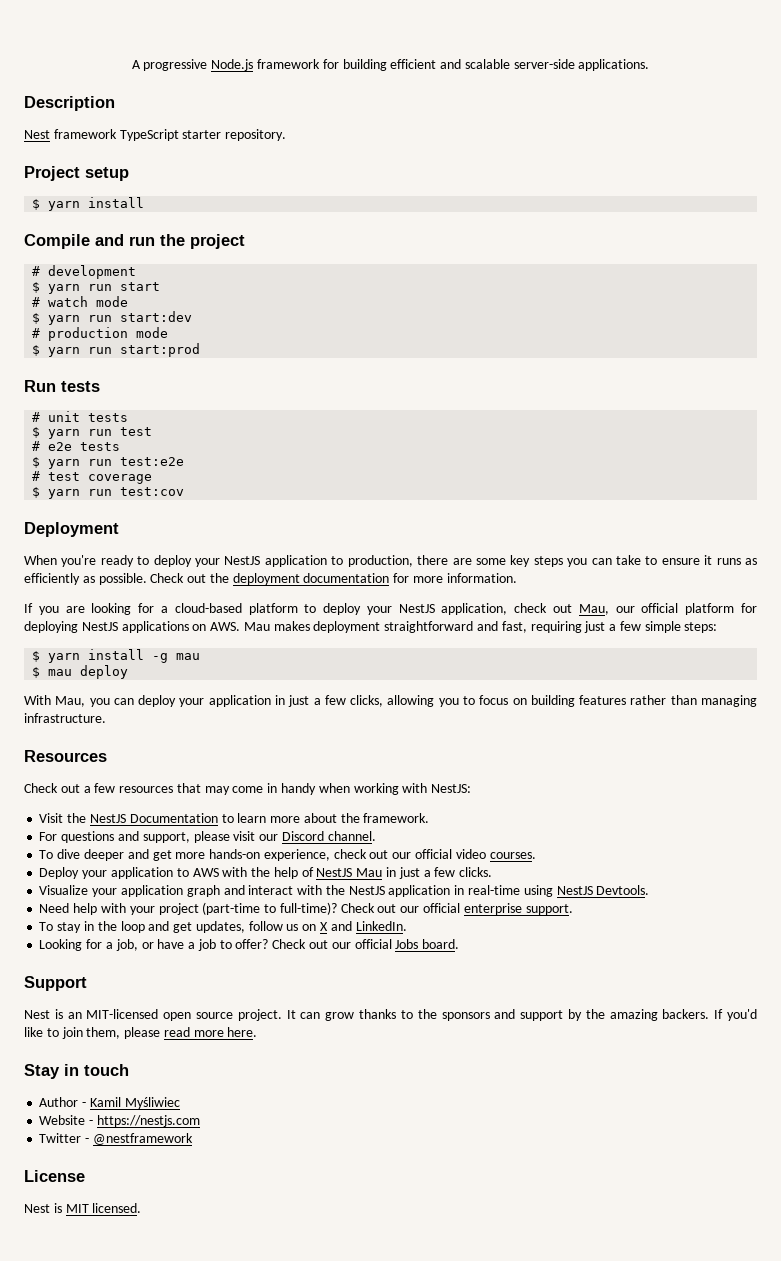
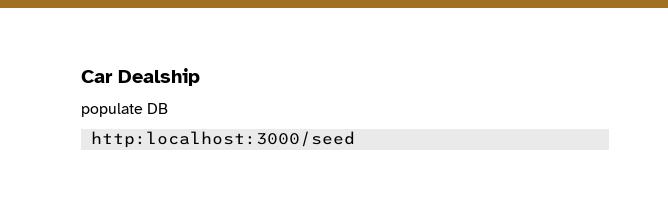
- A progressive Node.js framework for building efficient and scalable server-side applications.
- Description
- Nest framework TypeScript starter repository.
- Project setup
- $ yarn install
- Compile and run the project
- # development
- $ yarn run start
- # watch mode
- $ yarn run start:dev
- # production mode
- $ yarn run start:prod
- Run tests
- # unit tests
- $ yarn run test
- # e2e tests
- $ yarn run test:e2e
- # test coverage
- $ yarn run test:cov
- Deployment
- When you're ready to deploy your NestJS application to production, there are some key steps you can take to ensure it runs as efficiently as possible. Check out the deployment documentation for more information.
- If you are looking for a cloud-based platform to deploy your NestJS application, check out Mau, our official platform for deploying NestJS applications on AWS. Mau makes deployment straightforward and fast, requiring just a few simple steps:
- $ yarn install -g mau
- $ mau deploy
- With Mau, you can deploy your application in just a few clicks, allowing you to focus on building features rather than managing infrastructure.
- Resources
- Check out a few resources that may come in handy when working with NestJS:
- Visit the NestJS Documentation to learn more about the framework.
- For questions and support, please visit our Discord channel.
- To dive deeper and get more hands-on experience, check out our official video courses.
- Deploy your application to AWS with the help of NestJS Mau in just a few clicks.
- Visualize your application graph and interact with the NestJS application in real-time using NestJS Devtools.
- Need help with your project (part-time to full-time)? Check out our official enterprise support.
- To stay in the loop and get updates, follow us on X and LinkedIn.
- Looking for a job, or have a job to offer? Check out our official Jobs board.
- Support
- Nest is an MIT-licensed open source project. It can grow thanks to the sponsors and support by the amazing backers. If you'd like to join them, please read more here.
- Stay in touch
- Author - Kamil Myśliwiec
- Website - https://nestjs.com
- Twitter - @nestframework
- License
- Nest is MIT licensed.
+ Car Dealship
+ populate DB
+ http:localhost:3000/seed

